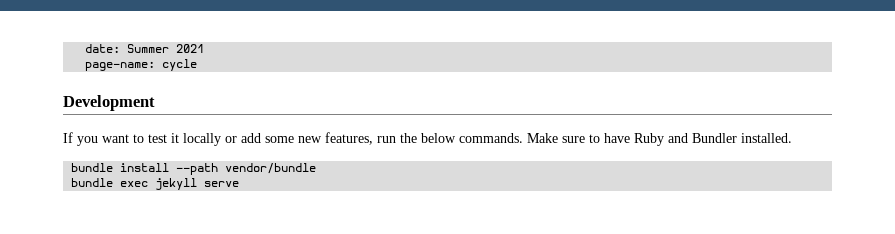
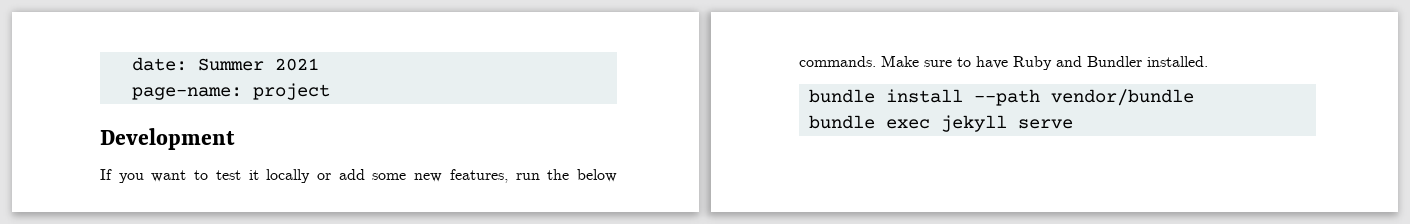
- page-name: cycle
+ page-name: project

